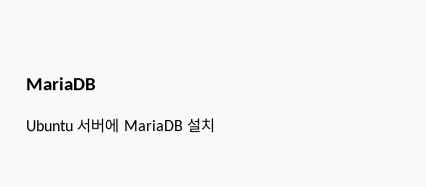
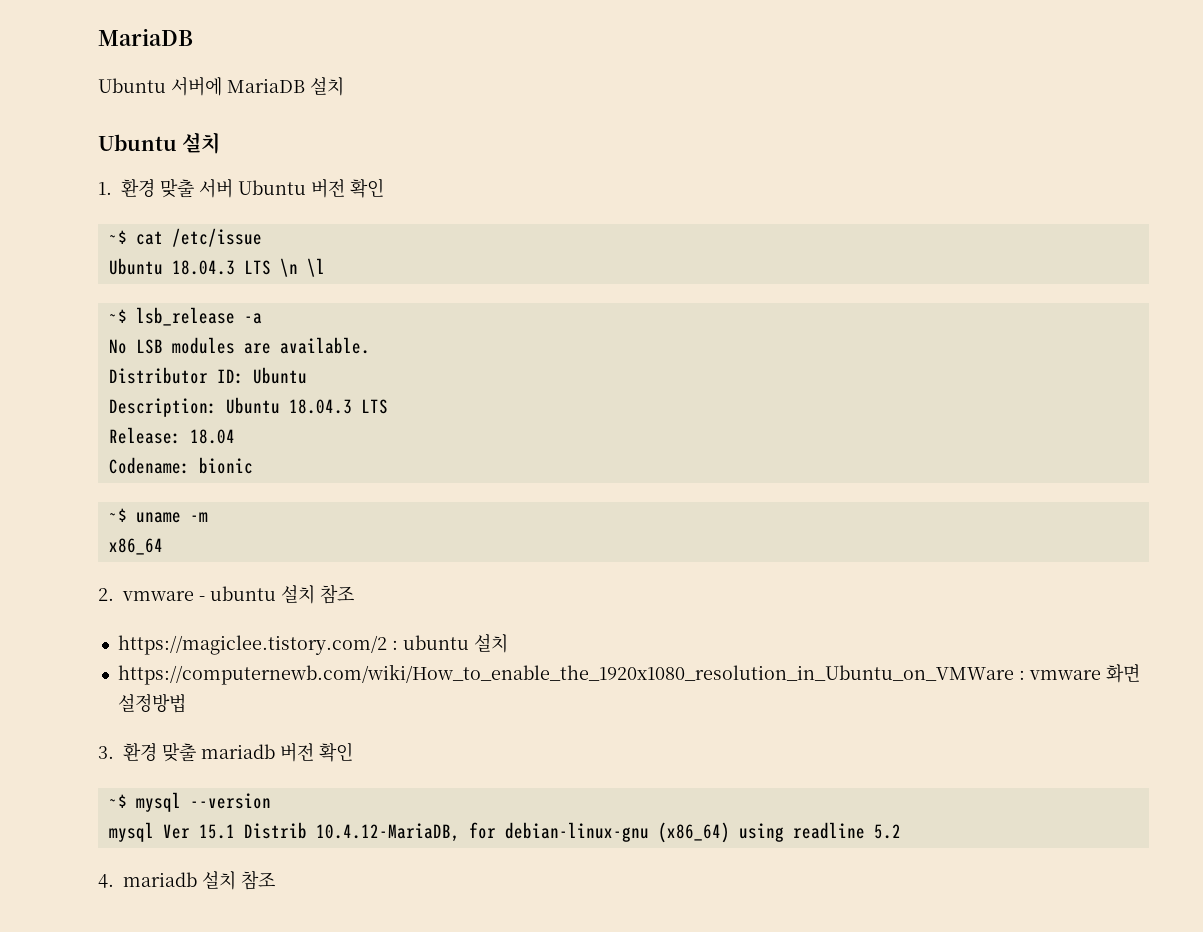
+ Ubuntu 설치
+ 1. 환경 맞출 서버 Ubuntu 버전 확인
+ ~$ cat /etc/issue
+ Ubuntu 18.04.3 LTS \n \l
+ ~$ lsb_release -a
+ No LSB modules are available.
+ Distributor ID: Ubuntu
+ Description: Ubuntu 18.04.3 LTS
+ Release: 18.04
+ Codename: bionic
+ ~$ uname -m
+ x86_64
+ 2. vmware - ubuntu 설치 참조
+ https://magiclee.tistory.com/2 : ubuntu 설치
+ https://computernewb.com/wiki/How_to_enable_the_1920x1080_resolution_in_Ubuntu_on_VMWare : vmware 화면 설정방법
+ 3. 환경 맞출 mariadb 버전 확인
+ ~$ mysql --version
+ mysql Ver 15.1 Distrib 10.4.12-MariaDB, for debian-linux-gnu (x86_64) using readline 5.2
+ 4. mariadb 설치 참조

